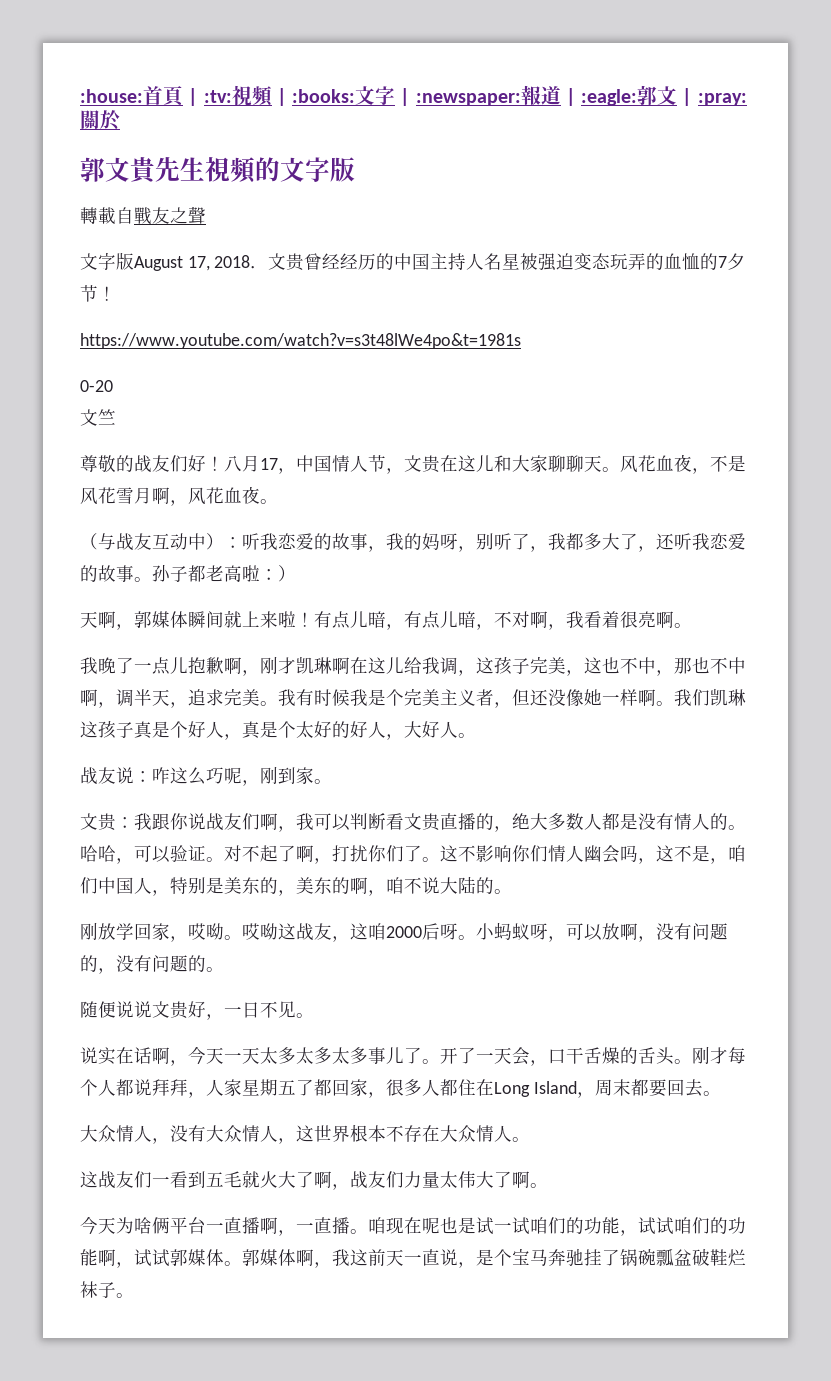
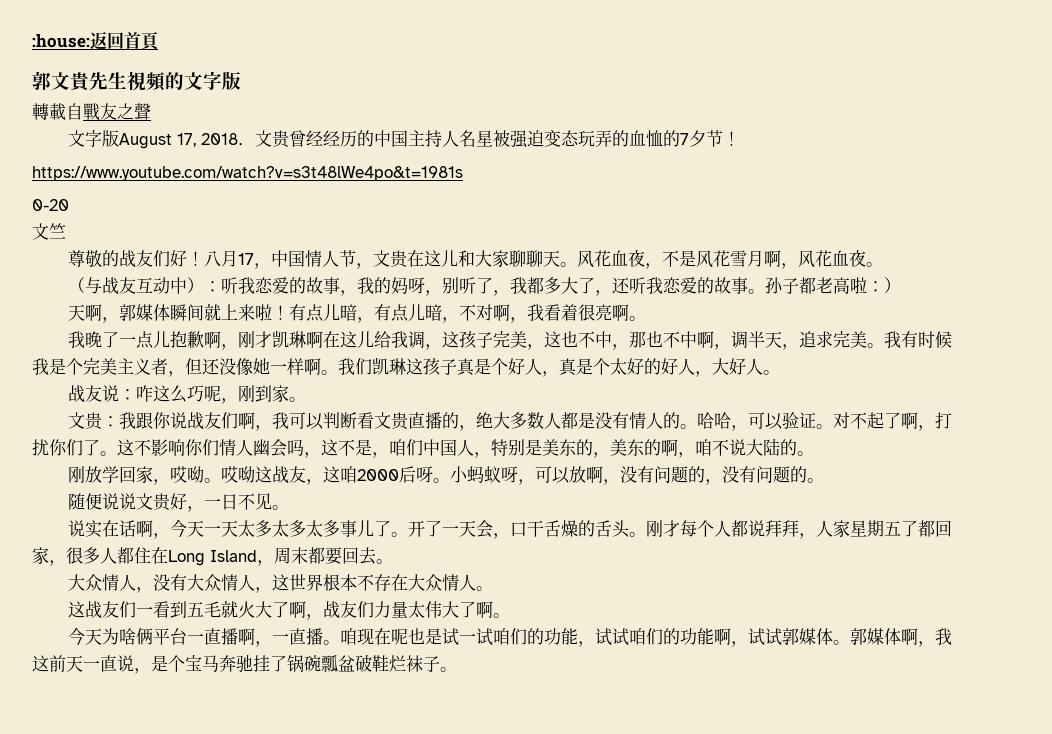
- :house:首頁 | :tv:視頻 | :books:文字 | :newspaper:報道 | :eagle:郭文 | :pray:關於
+ :house:返回首頁

